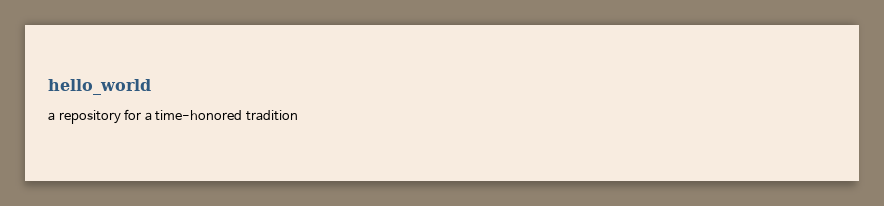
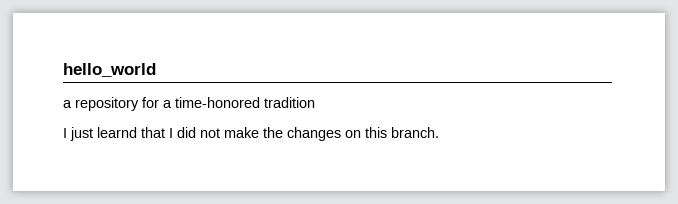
+ I just learnd that I did not make the changes on this branch.

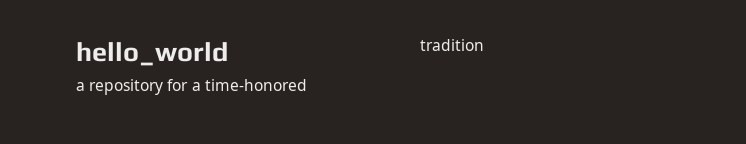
- I just learnd that I did not make the changes on this branch.

